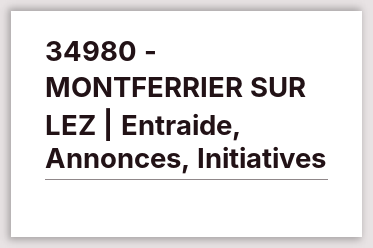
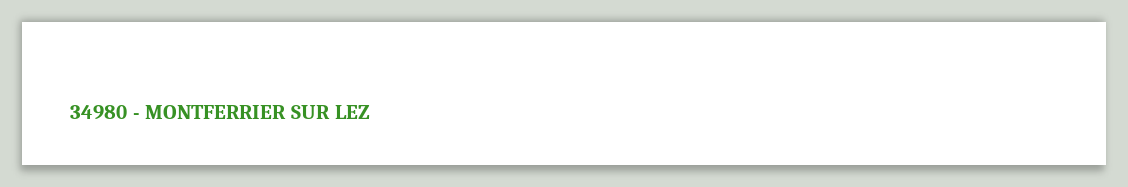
- 34980 - MONTFERRIER SUR LEZ | Entraide, Annonces, Initiatives
+ 34980 - MONTFERRIER SUR LEZ

